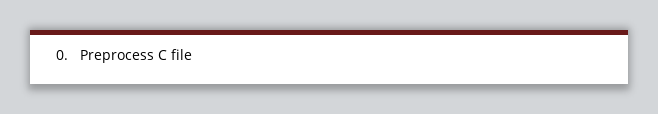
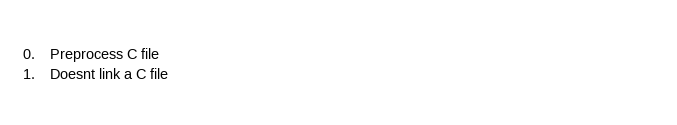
+ 1. Doesnt link a C file

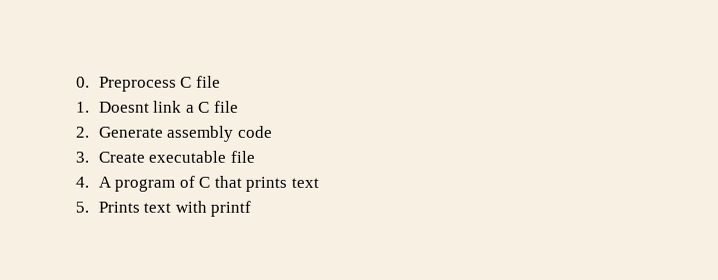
+ 2. Generate assembly code
+ 3. Create executable file
+ 4. A program of C that prints text
+ 5. Prints text with printf

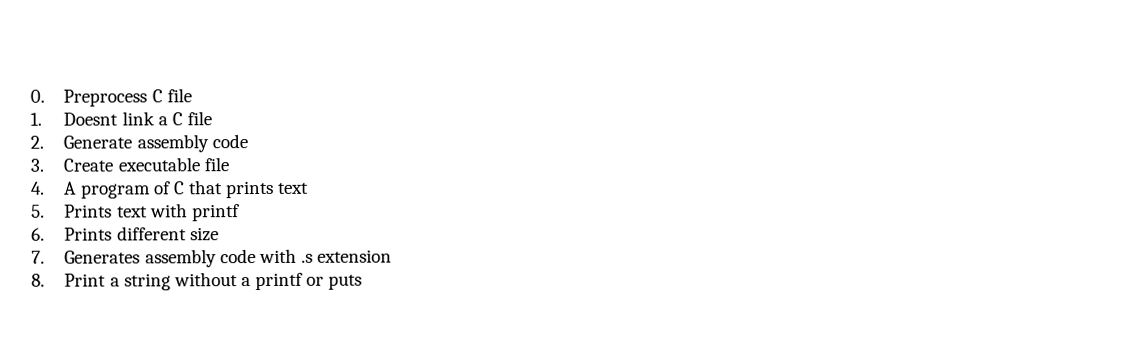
+ 6. Prints different size
+ 7. Generates assembly code with .s extension
+ 8. Print a string without a printf or puts

